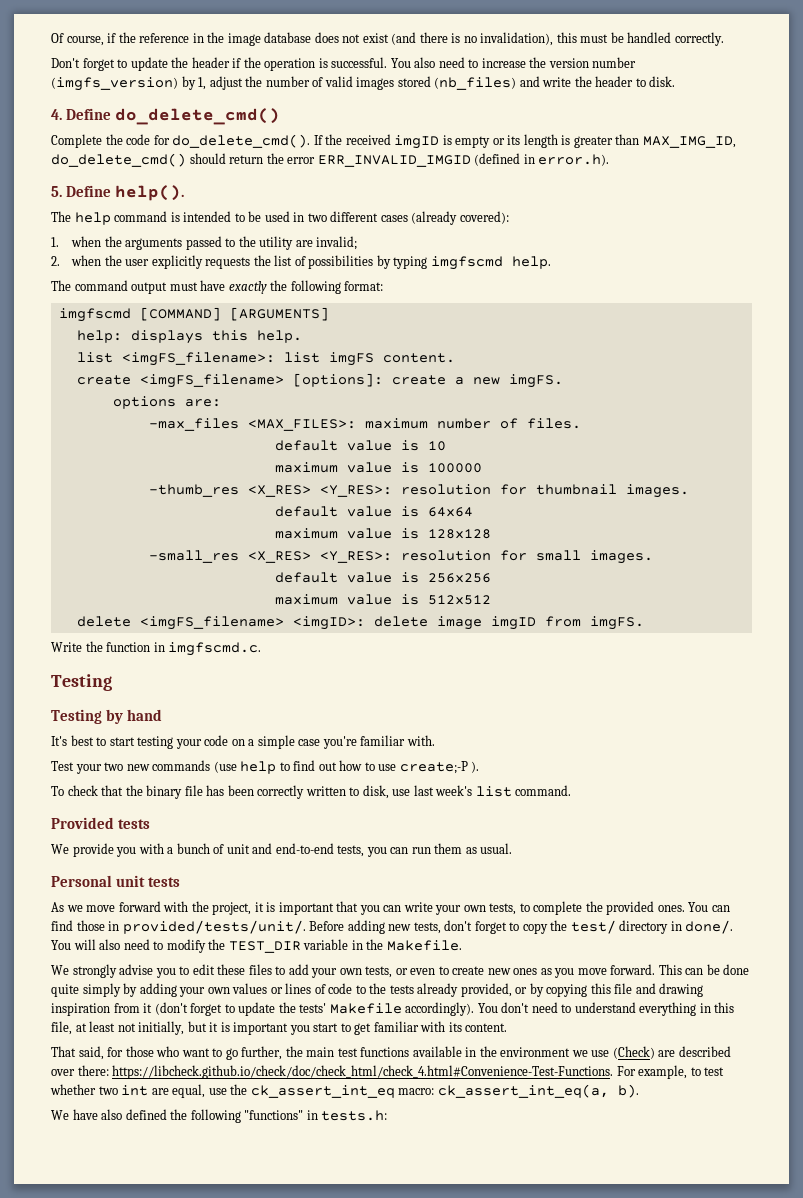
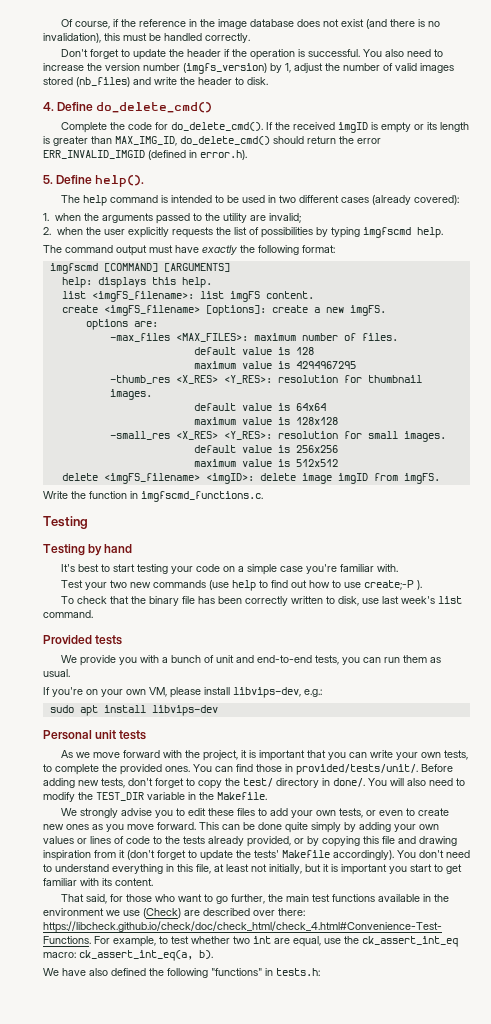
- default value is 10
- maximum value is 100000
+ default value is 128
+ maximum value is 4294967295
- Write the function in imgfscmd.c.
+ Write the function in imgfscmd_functions.c.
+ If you're on your own VM, please install libvips-dev, e.g.:
+ sudo apt install libvips-dev

